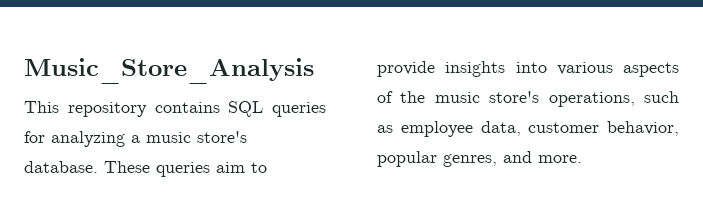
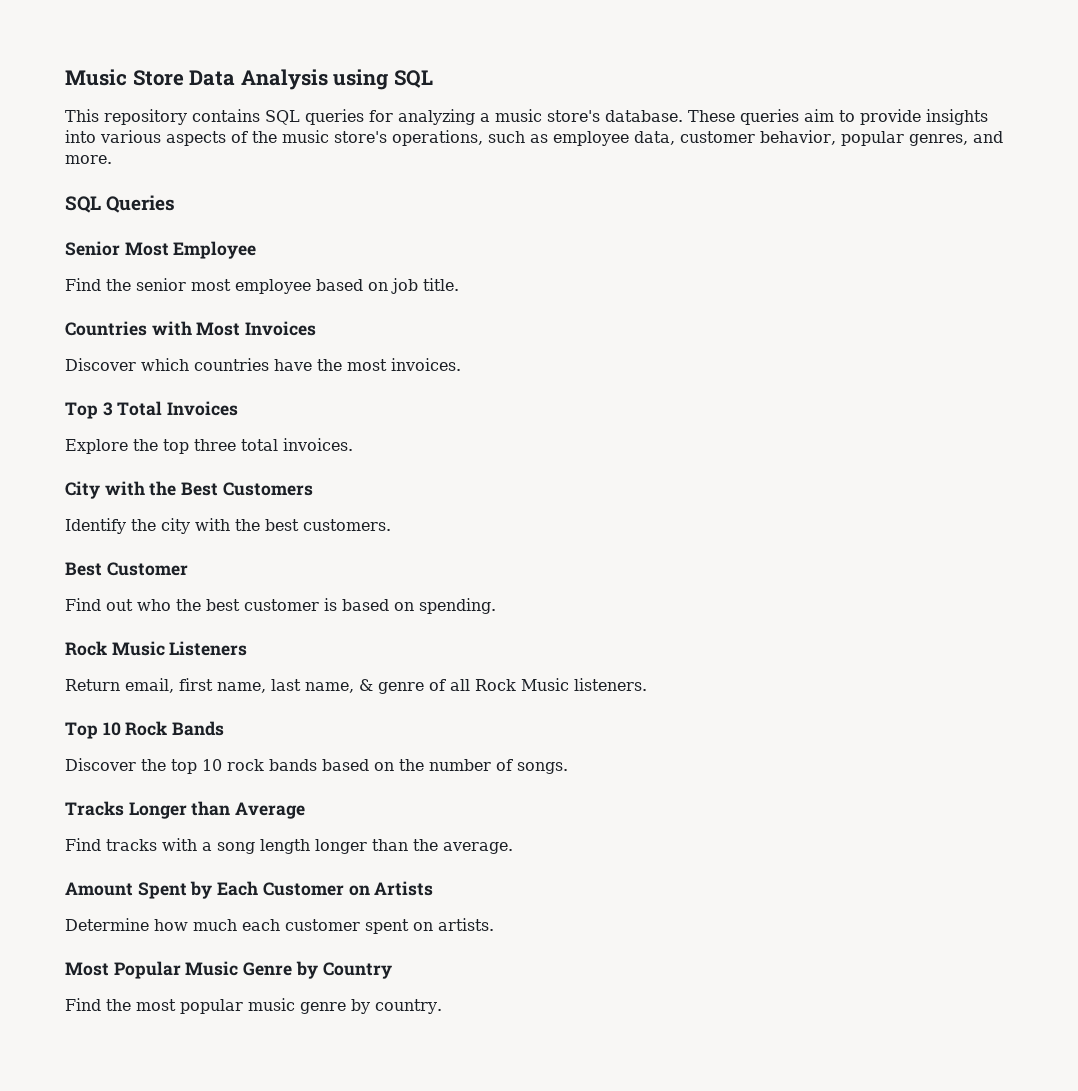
- Music_Store_Analysis
+ Music Store Data Analysis using SQL
+ SQL Queries
+ Senior Most Employee
+ Find the senior most employee based on job title.
+ Countries with Most Invoices
+ Discover which countries have the most invoices.
+ Top 3 Total Invoices
+ Explore the top three total invoices.
+ City with the Best Customers
+ Identify the city with the best customers.
+ Best Customer
+ Find out who the best customer is based on spending.
+ Rock Music Listeners
+ Return email, first name, last name, & genre of all Rock Music listeners.
+ Top 10 Rock Bands
+ Discover the top 10 rock bands based on the number of songs.
+ Tracks Longer than Average
+ Find tracks with a song length longer than the average.
+ Amount Spent by Each Customer on Artists
+ Determine how much each customer spent on artists.
+ Most Popular Music Genre by Country
+ Find the most popular music genre by country.

